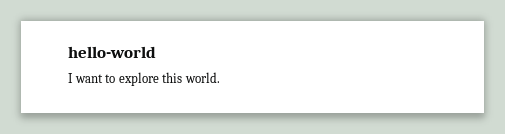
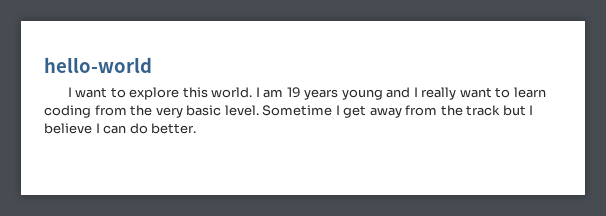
+ I am 19 years young and I really want to learn coding from the very basic level. Sometime I get away from the track but I believe I can do better.

